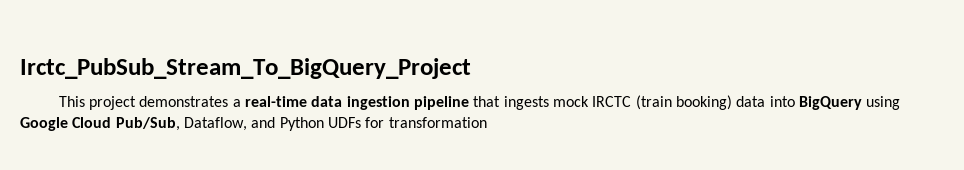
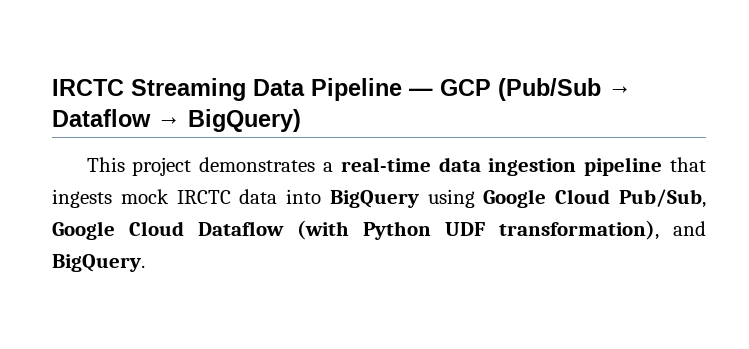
- Irctc_PubSub_Stream_To_BigQuery_Project
+ IRCTC Streaming Data Pipeline — GCP (Pub/Sub → Dataflow → BigQuery)
- This project demonstrates a real-time data ingestion pipeline that ingests mock IRCTC (train booking) data into BigQuery using Google Cloud Pub/Sub, Dataflow, and Python UDFs for transformation
+ This project demonstrates a real-time data ingestion pipeline that ingests mock IRCTC data into BigQuery using Google Cloud Pub/Sub, Google Cloud Dataflow (with Python UDF transformation), and BigQuery.

